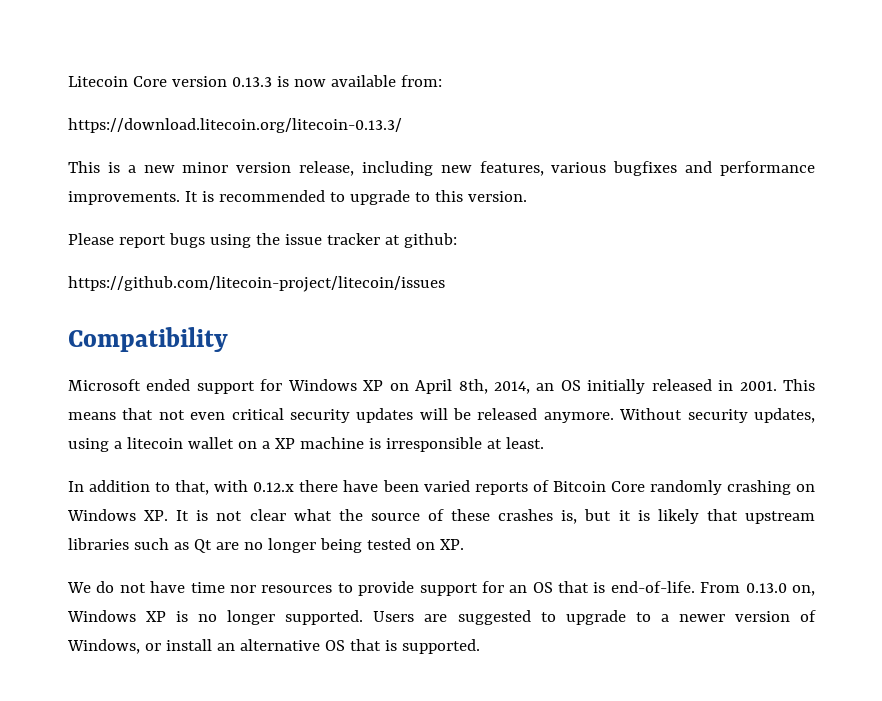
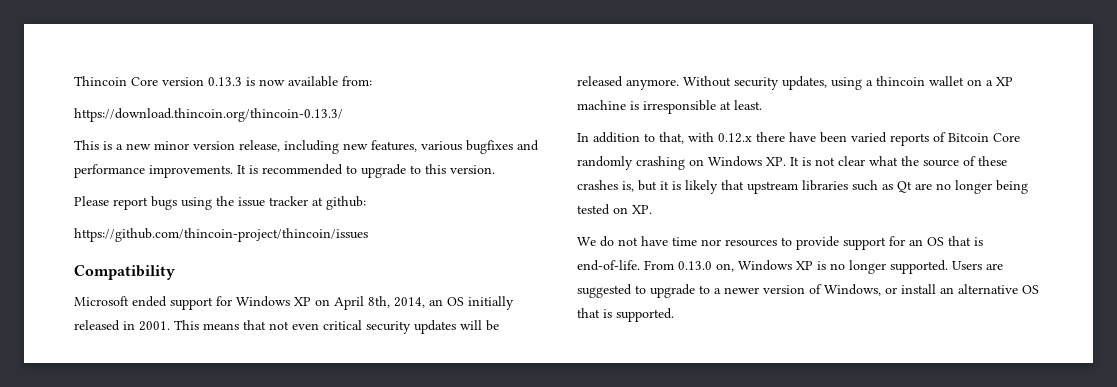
- Litecoin Core version 0.13.3 is now available from:
+ Thincoin Core version 0.13.3 is now available from:
- https://download.litecoin.org/litecoin-0.13.3/
+ https://download.thincoin.org/thincoin-0.13.3/
- https://github.com/litecoin-project/litecoin/issues
+ https://github.com/thincoin-project/thincoin/issues
- Without security updates, using a litecoin wallet on a XP machine is irresponsible at least.
+ Without security updates, using a thincoin wallet on a XP machine is irresponsible at least.

